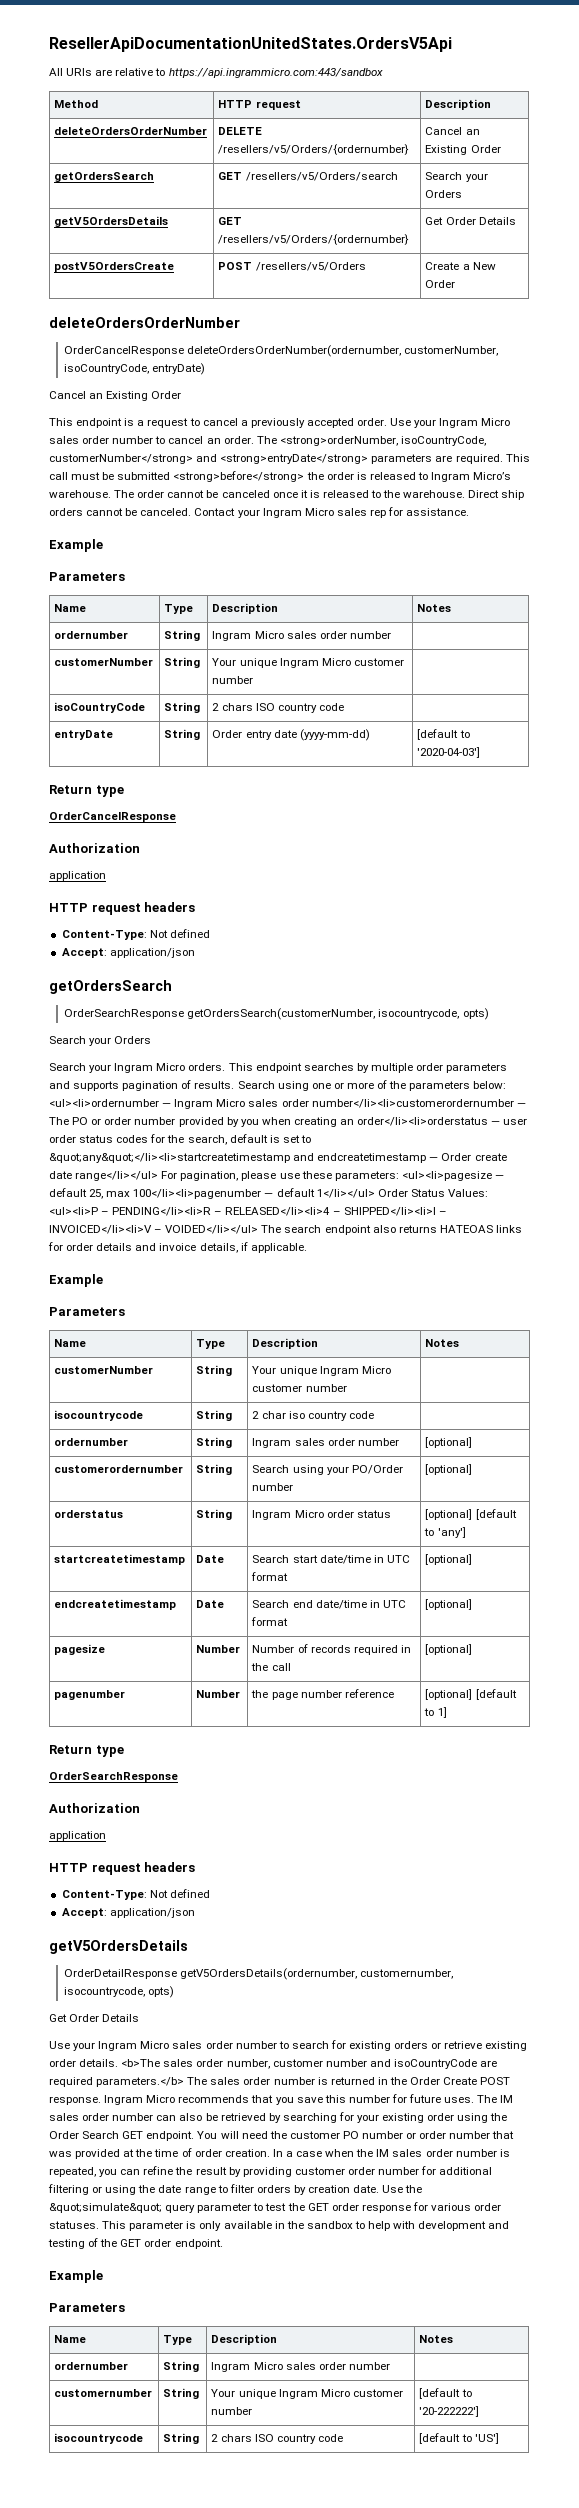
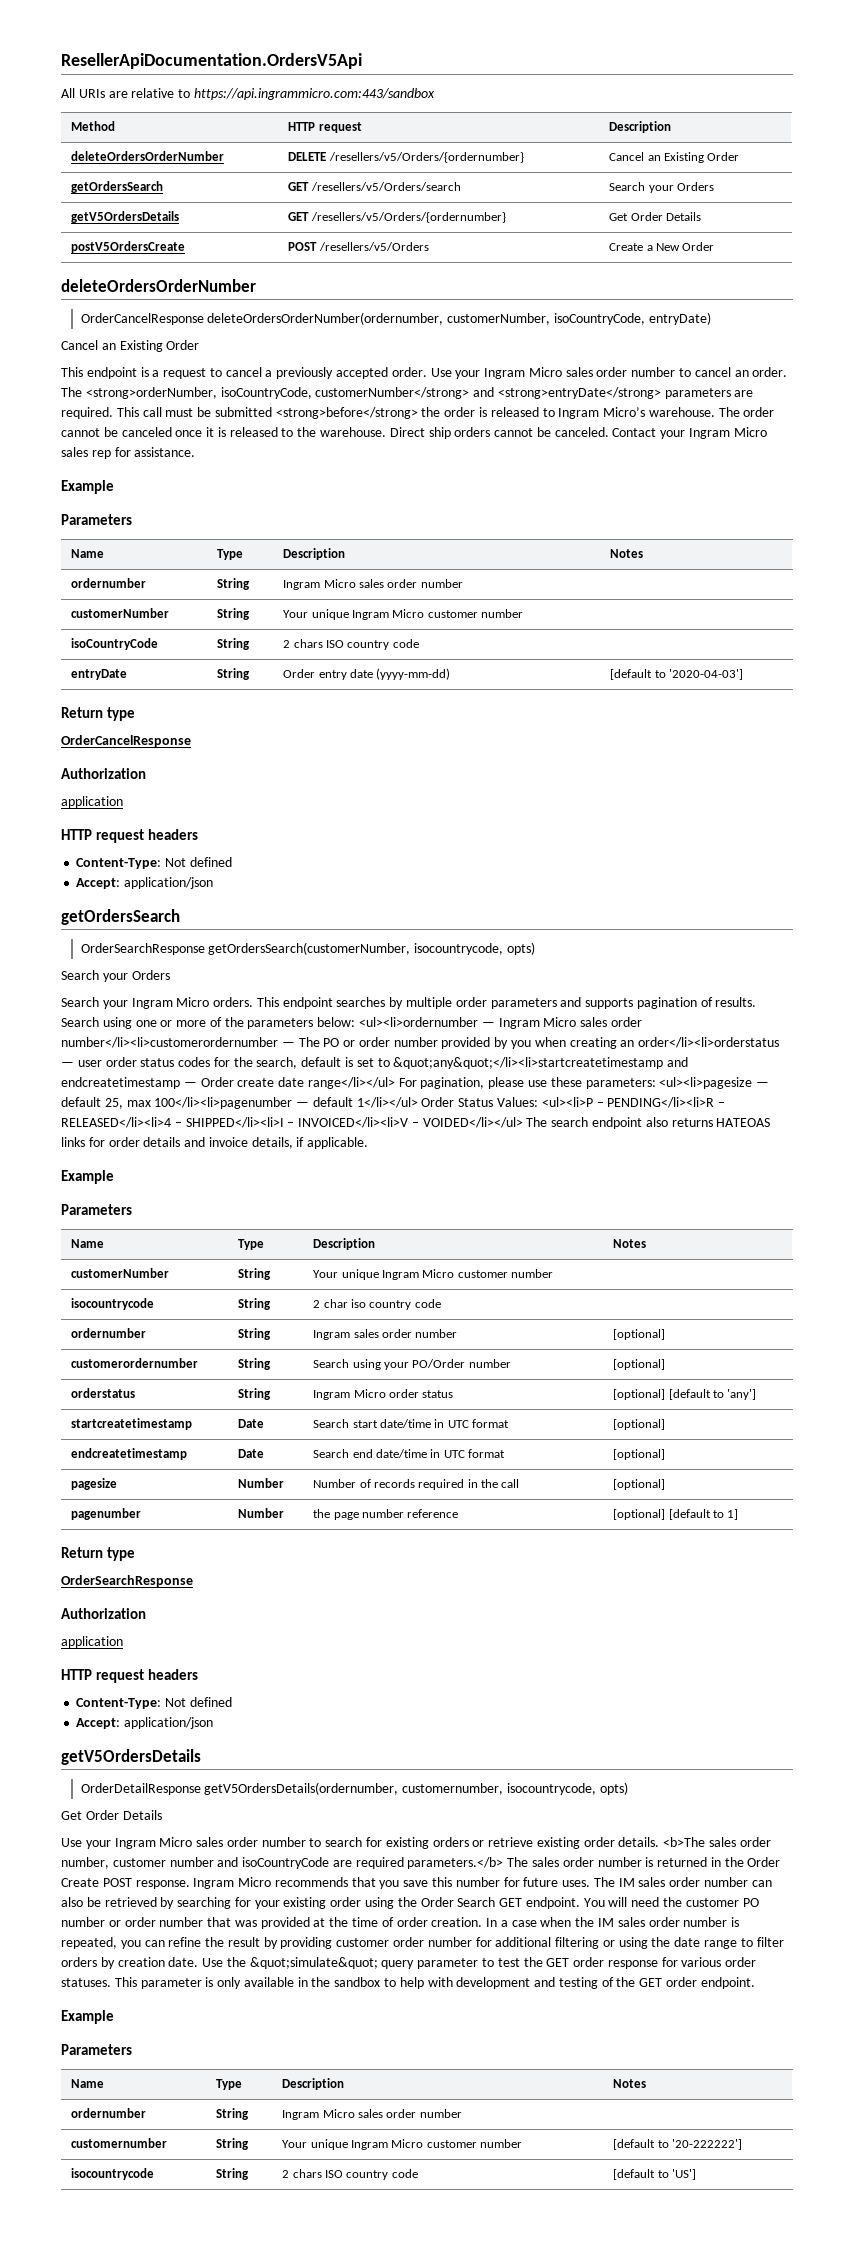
- ResellerApiDocumentationUnitedStates.OrdersV5Api
+ ResellerApiDocumentation.OrdersV5Api

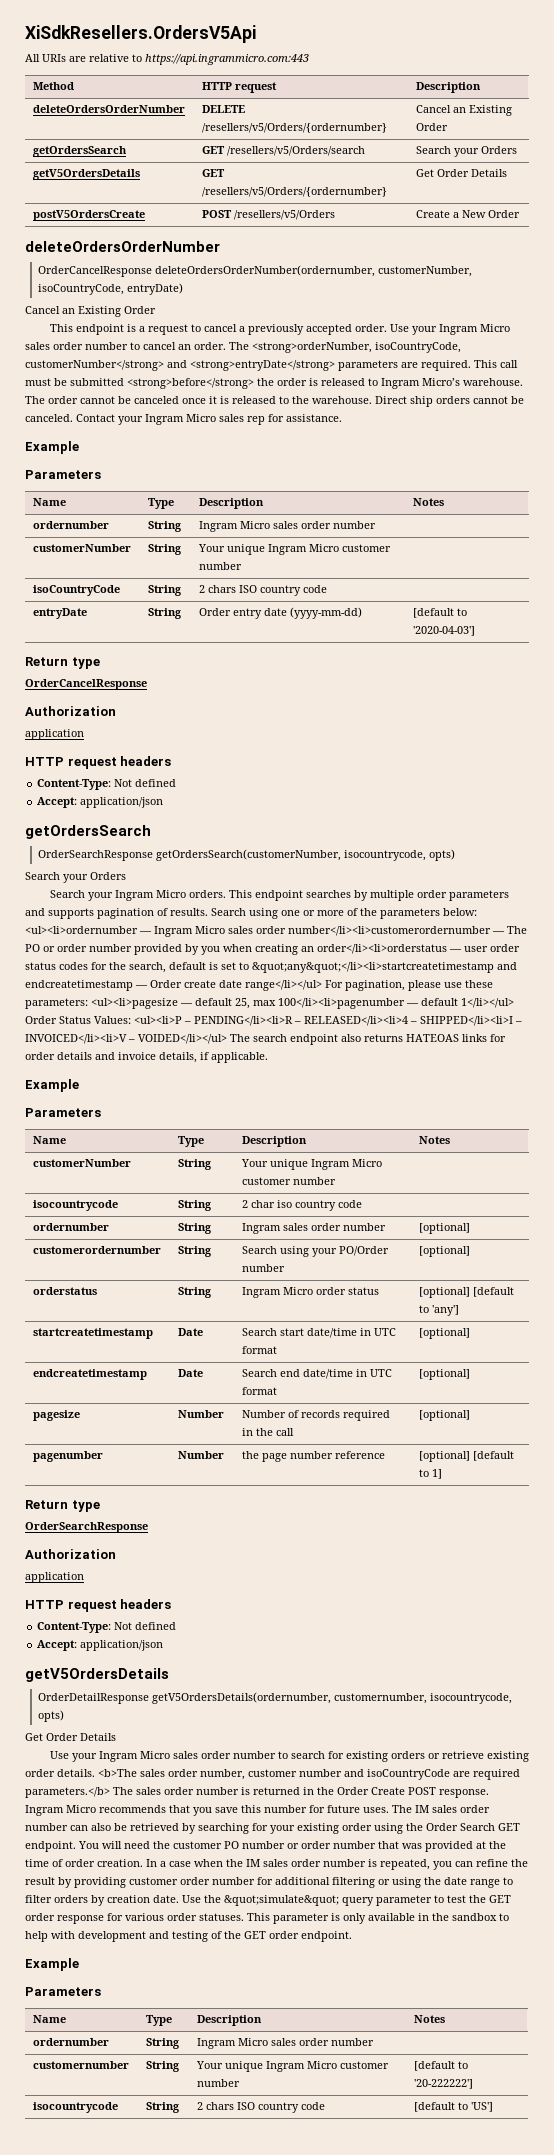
- ResellerApiDocumentation.OrdersV5Api
+ XiSdkResellers.OrdersV5Api
- All URIs are relative to https://api.ingrammicro.com:443/sandbox
+ All URIs are relative to https://api.ingrammicro.com:443

